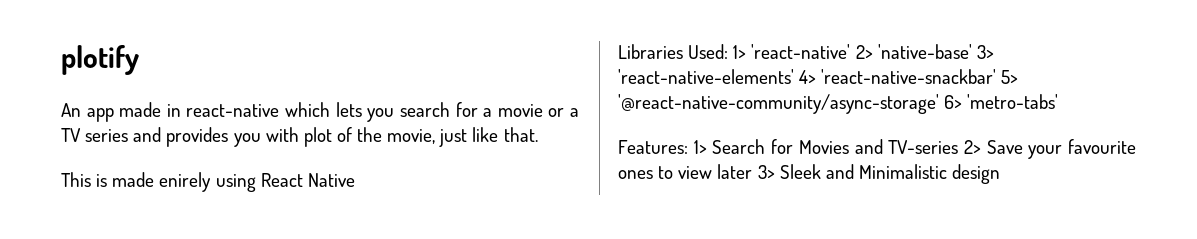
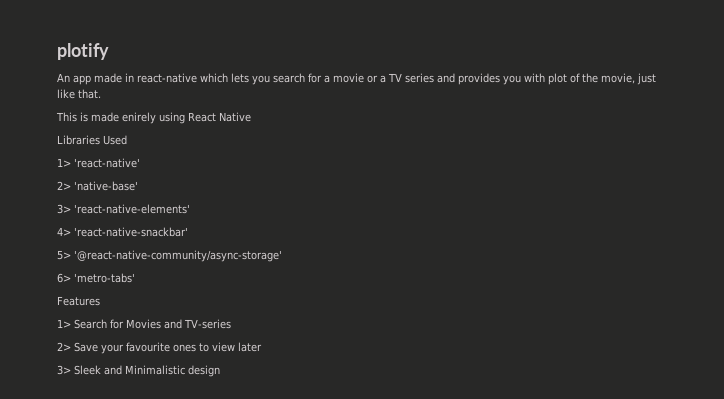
- Libraries Used: 1> 'react-native' 2> 'native-base' 3> 'react-native-elements' 4> 'react-native-snackbar' 5> '@react-native-community/async-storage' 6> 'metro-tabs'
+ Libraries Used
+ 1> 'react-native'
+ 2> 'native-base'
+ 3> 'react-native-elements'
+ 4> 'react-native-snackbar'
+ 5> '@react-native-community/async-storage'
+ 6> 'metro-tabs'
- Features: 1> Search for Movies and TV-series 2> Save your favourite ones to view later 3> Sleek and Minimalistic design
+ Features
+ 1> Search for Movies and TV-series
+ 2> Save your favourite ones to view later
+ 3> Sleek and Minimalistic design

